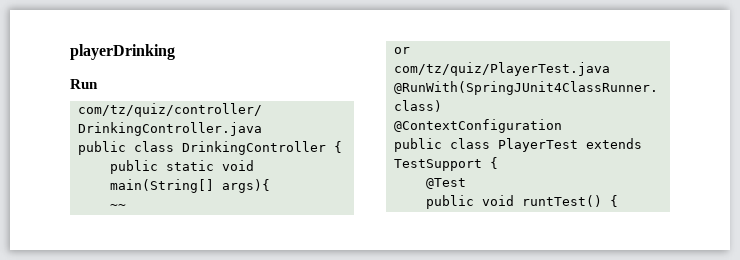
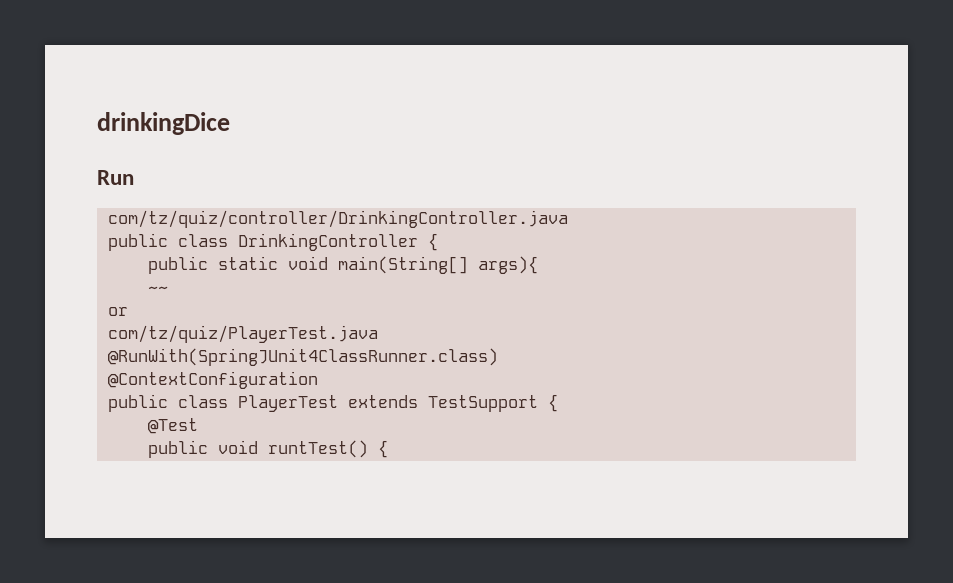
- playerDrinking
+ drinkingDice

